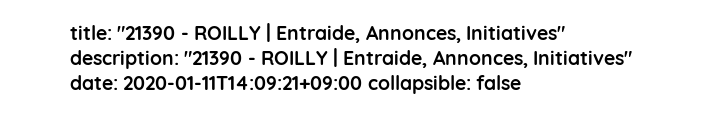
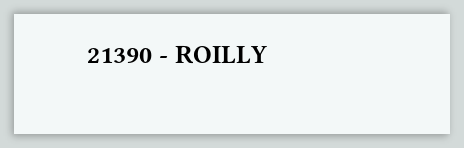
- title: "21390 - ROILLY | Entraide, Annonces, Initiatives" description: "21390 - ROILLY | Entraide, Annonces, Initiatives" date: 2020-01-11T14:09:21+09:00 collapsible: false
+ 21390 - ROILLY

